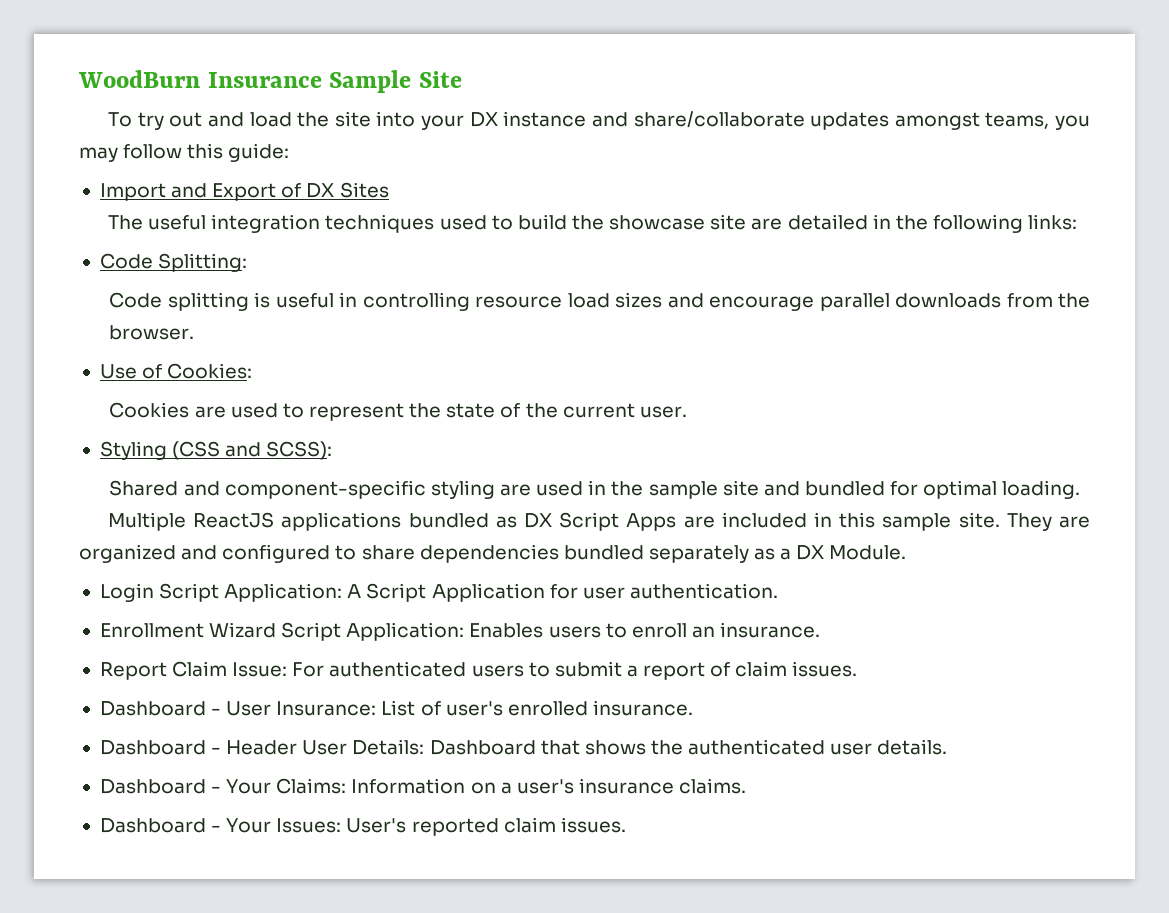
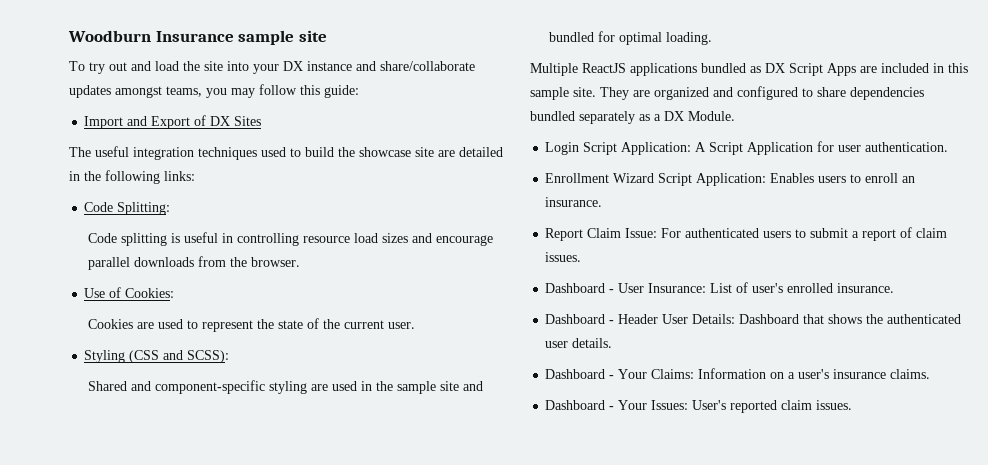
- WoodBurn Insurance Sample Site
+ Woodburn Insurance sample site

